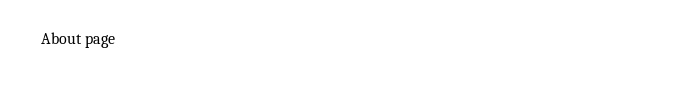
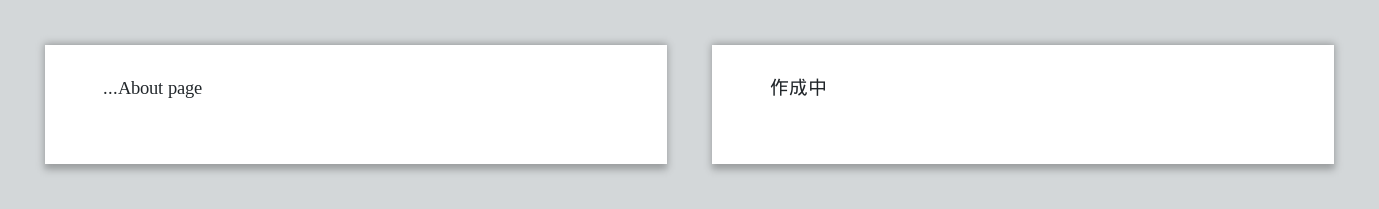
- About page
+ ...About page
+ 作成中

